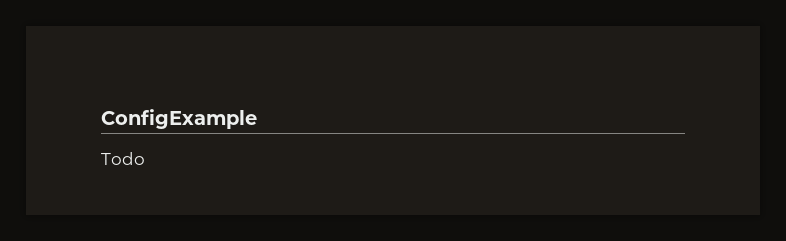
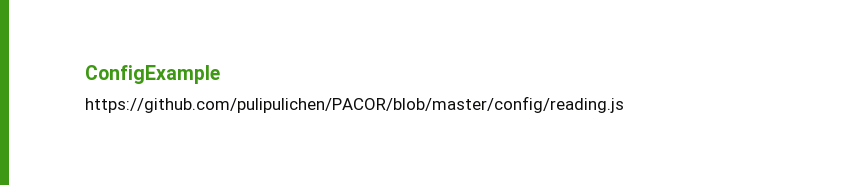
- Todo
+ https://github.com/pulipulichen/PACOR/blob/master/config/reading.js

